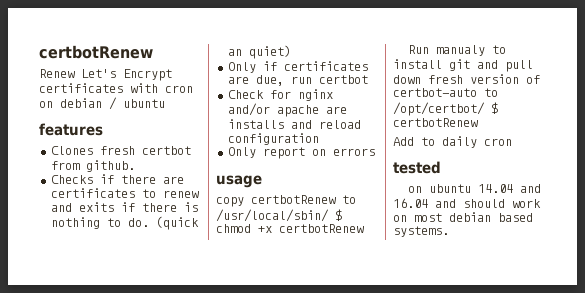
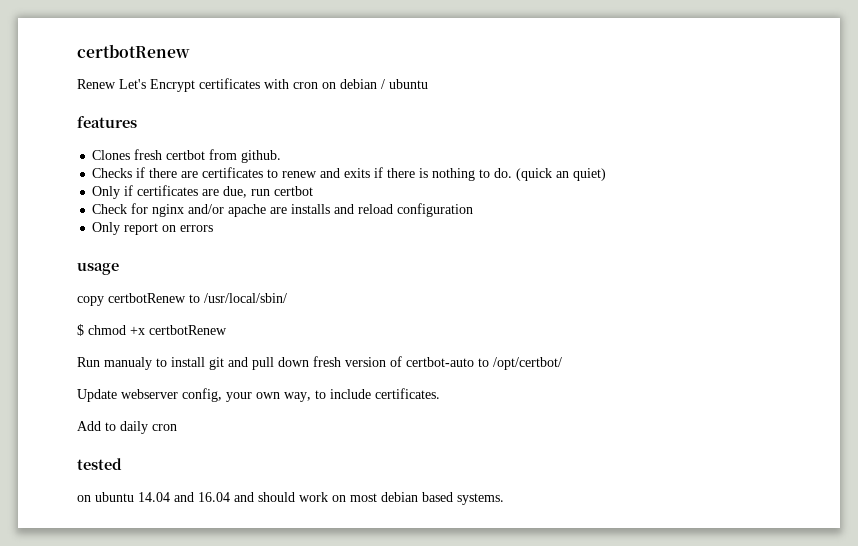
- copy certbotRenew to /usr/local/sbin/ $ chmod +x certbotRenew
+ copy certbotRenew to /usr/local/sbin/
+ $ chmod +x certbotRenew
- Run manualy to install git and pull down fresh version of certbot-auto to /opt/certbot/ $ certbotRenew
+ Run manualy to install git and pull down fresh version of certbot-auto to /opt/certbot/
+ Update webserver config, your own way, to include certificates.

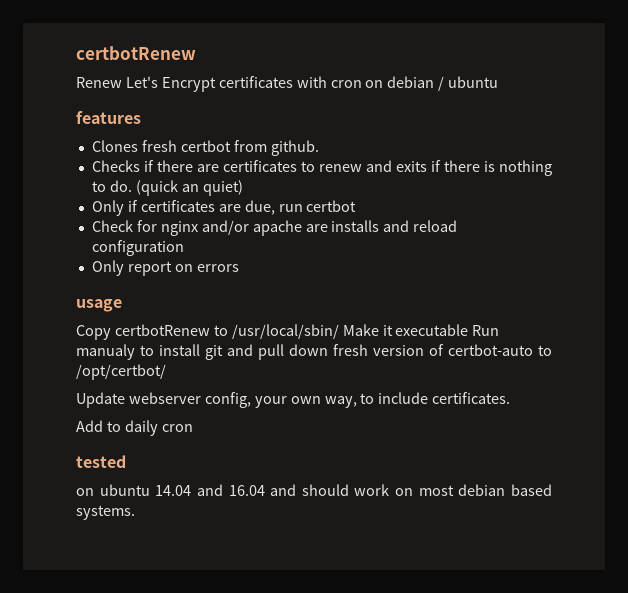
- copy certbotRenew to /usr/local/sbin/
- $ chmod +x certbotRenew
- Run manualy to install git and pull down fresh version of certbot-auto to /opt/certbot/
+ Copy certbotRenew to /usr/local/sbin/ Make it executable Run manualy to install git and pull down fresh version of certbot-auto to /opt/certbot/

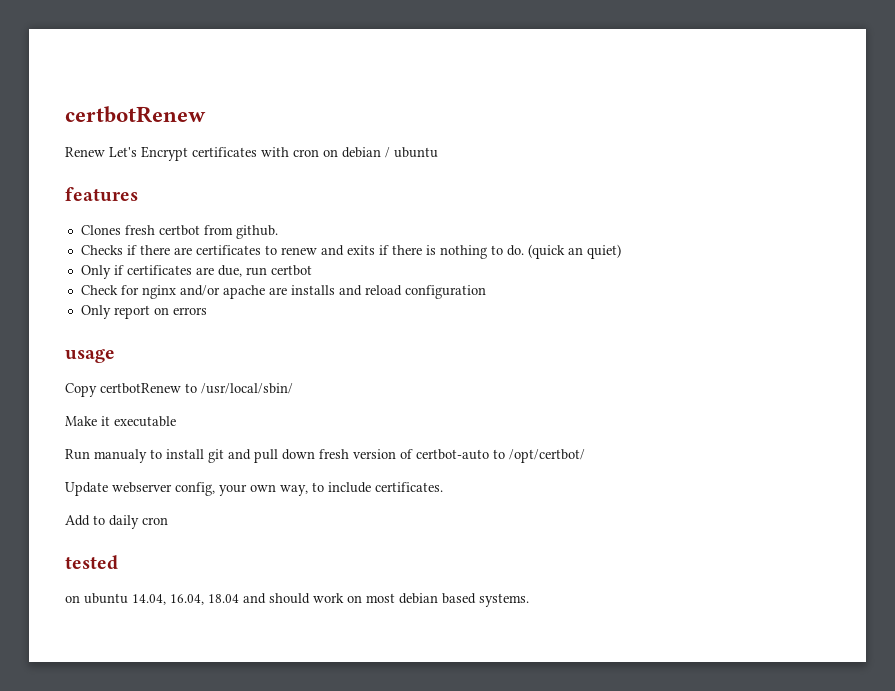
- Copy certbotRenew to /usr/local/sbin/ Make it executable Run manualy to install git and pull down fresh version of certbot-auto to /opt/certbot/
+ Copy certbotRenew to /usr/local/sbin/
+ Make it executable
+ Run manualy to install git and pull down fresh version of certbot-auto to /opt/certbot/
- on ubuntu 14.04 and 16.04 and should work on most debian based systems.
+ on ubuntu 14.04, 16.04, 18.04 and should work on most debian based systems.

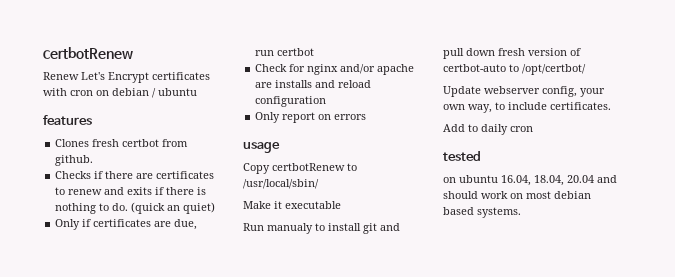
- on ubuntu 14.04, 16.04, 18.04 and should work on most debian based systems.
+ on ubuntu 16.04, 18.04, 20.04 and should work on most debian based systems.

